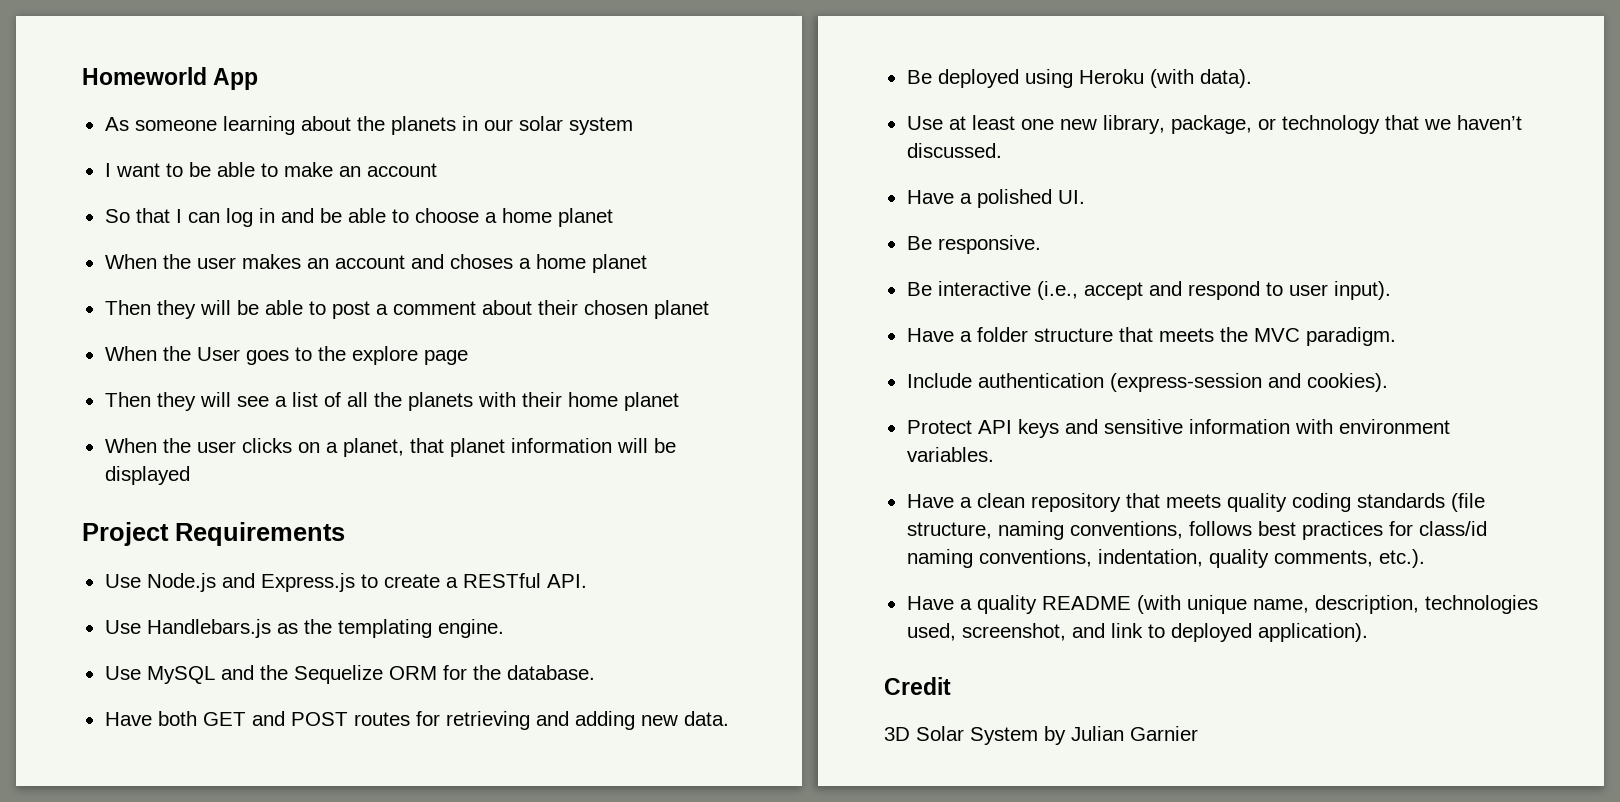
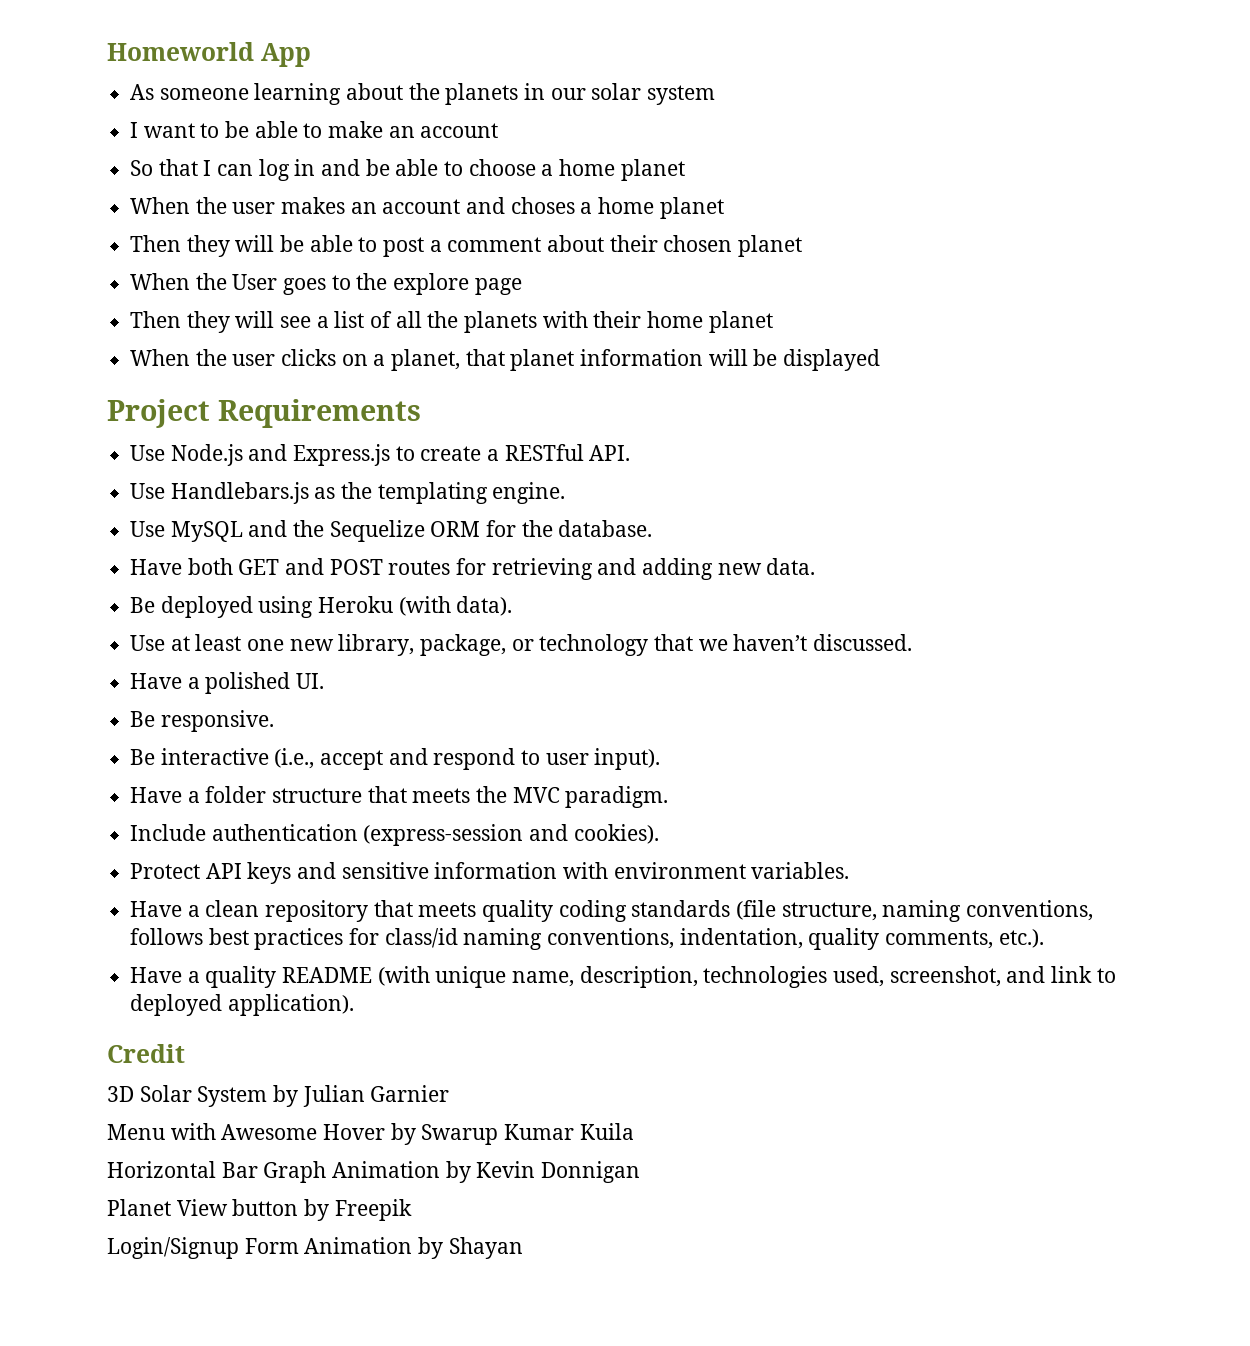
+ Menu with Awesome Hover by Swarup Kumar Kuila
+ Horizontal Bar Graph Animation by Kevin Donnigan
+ Planet View button by Freepik
+ Login/Signup Form Animation by Shayan

